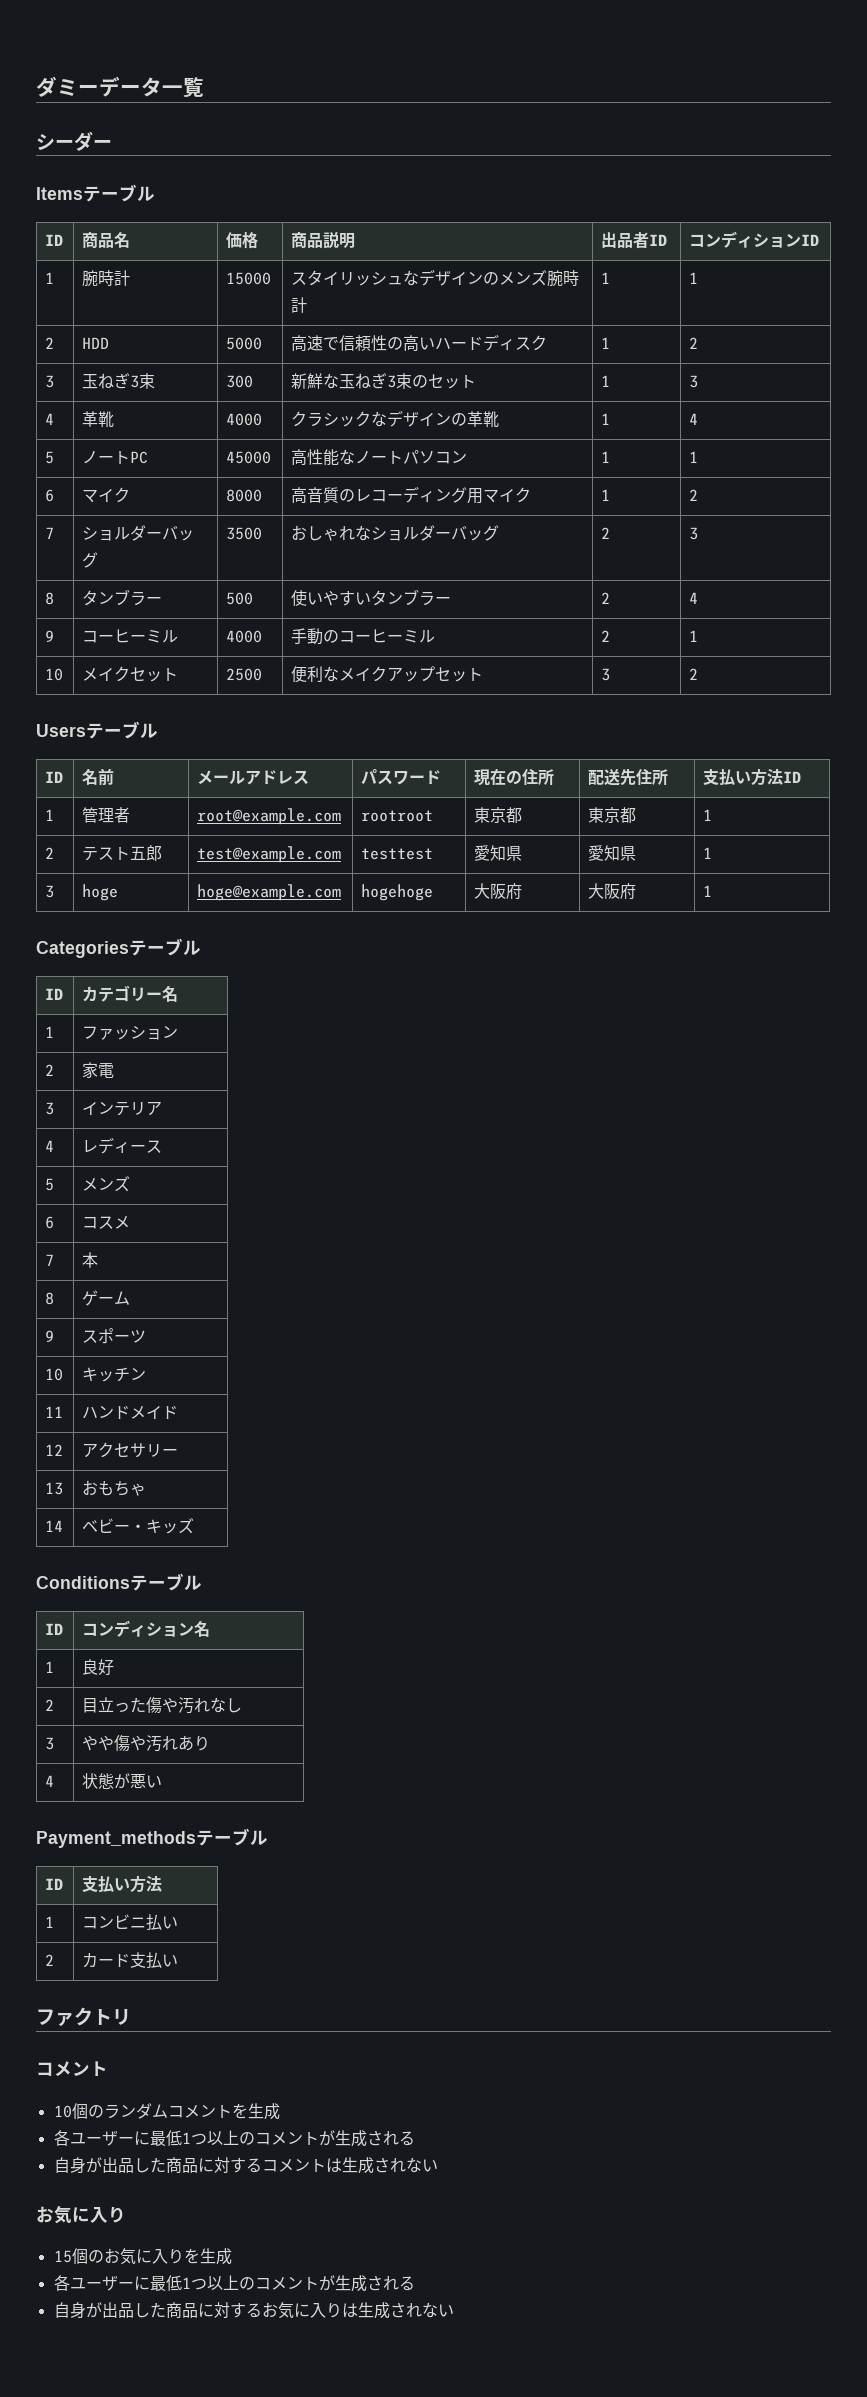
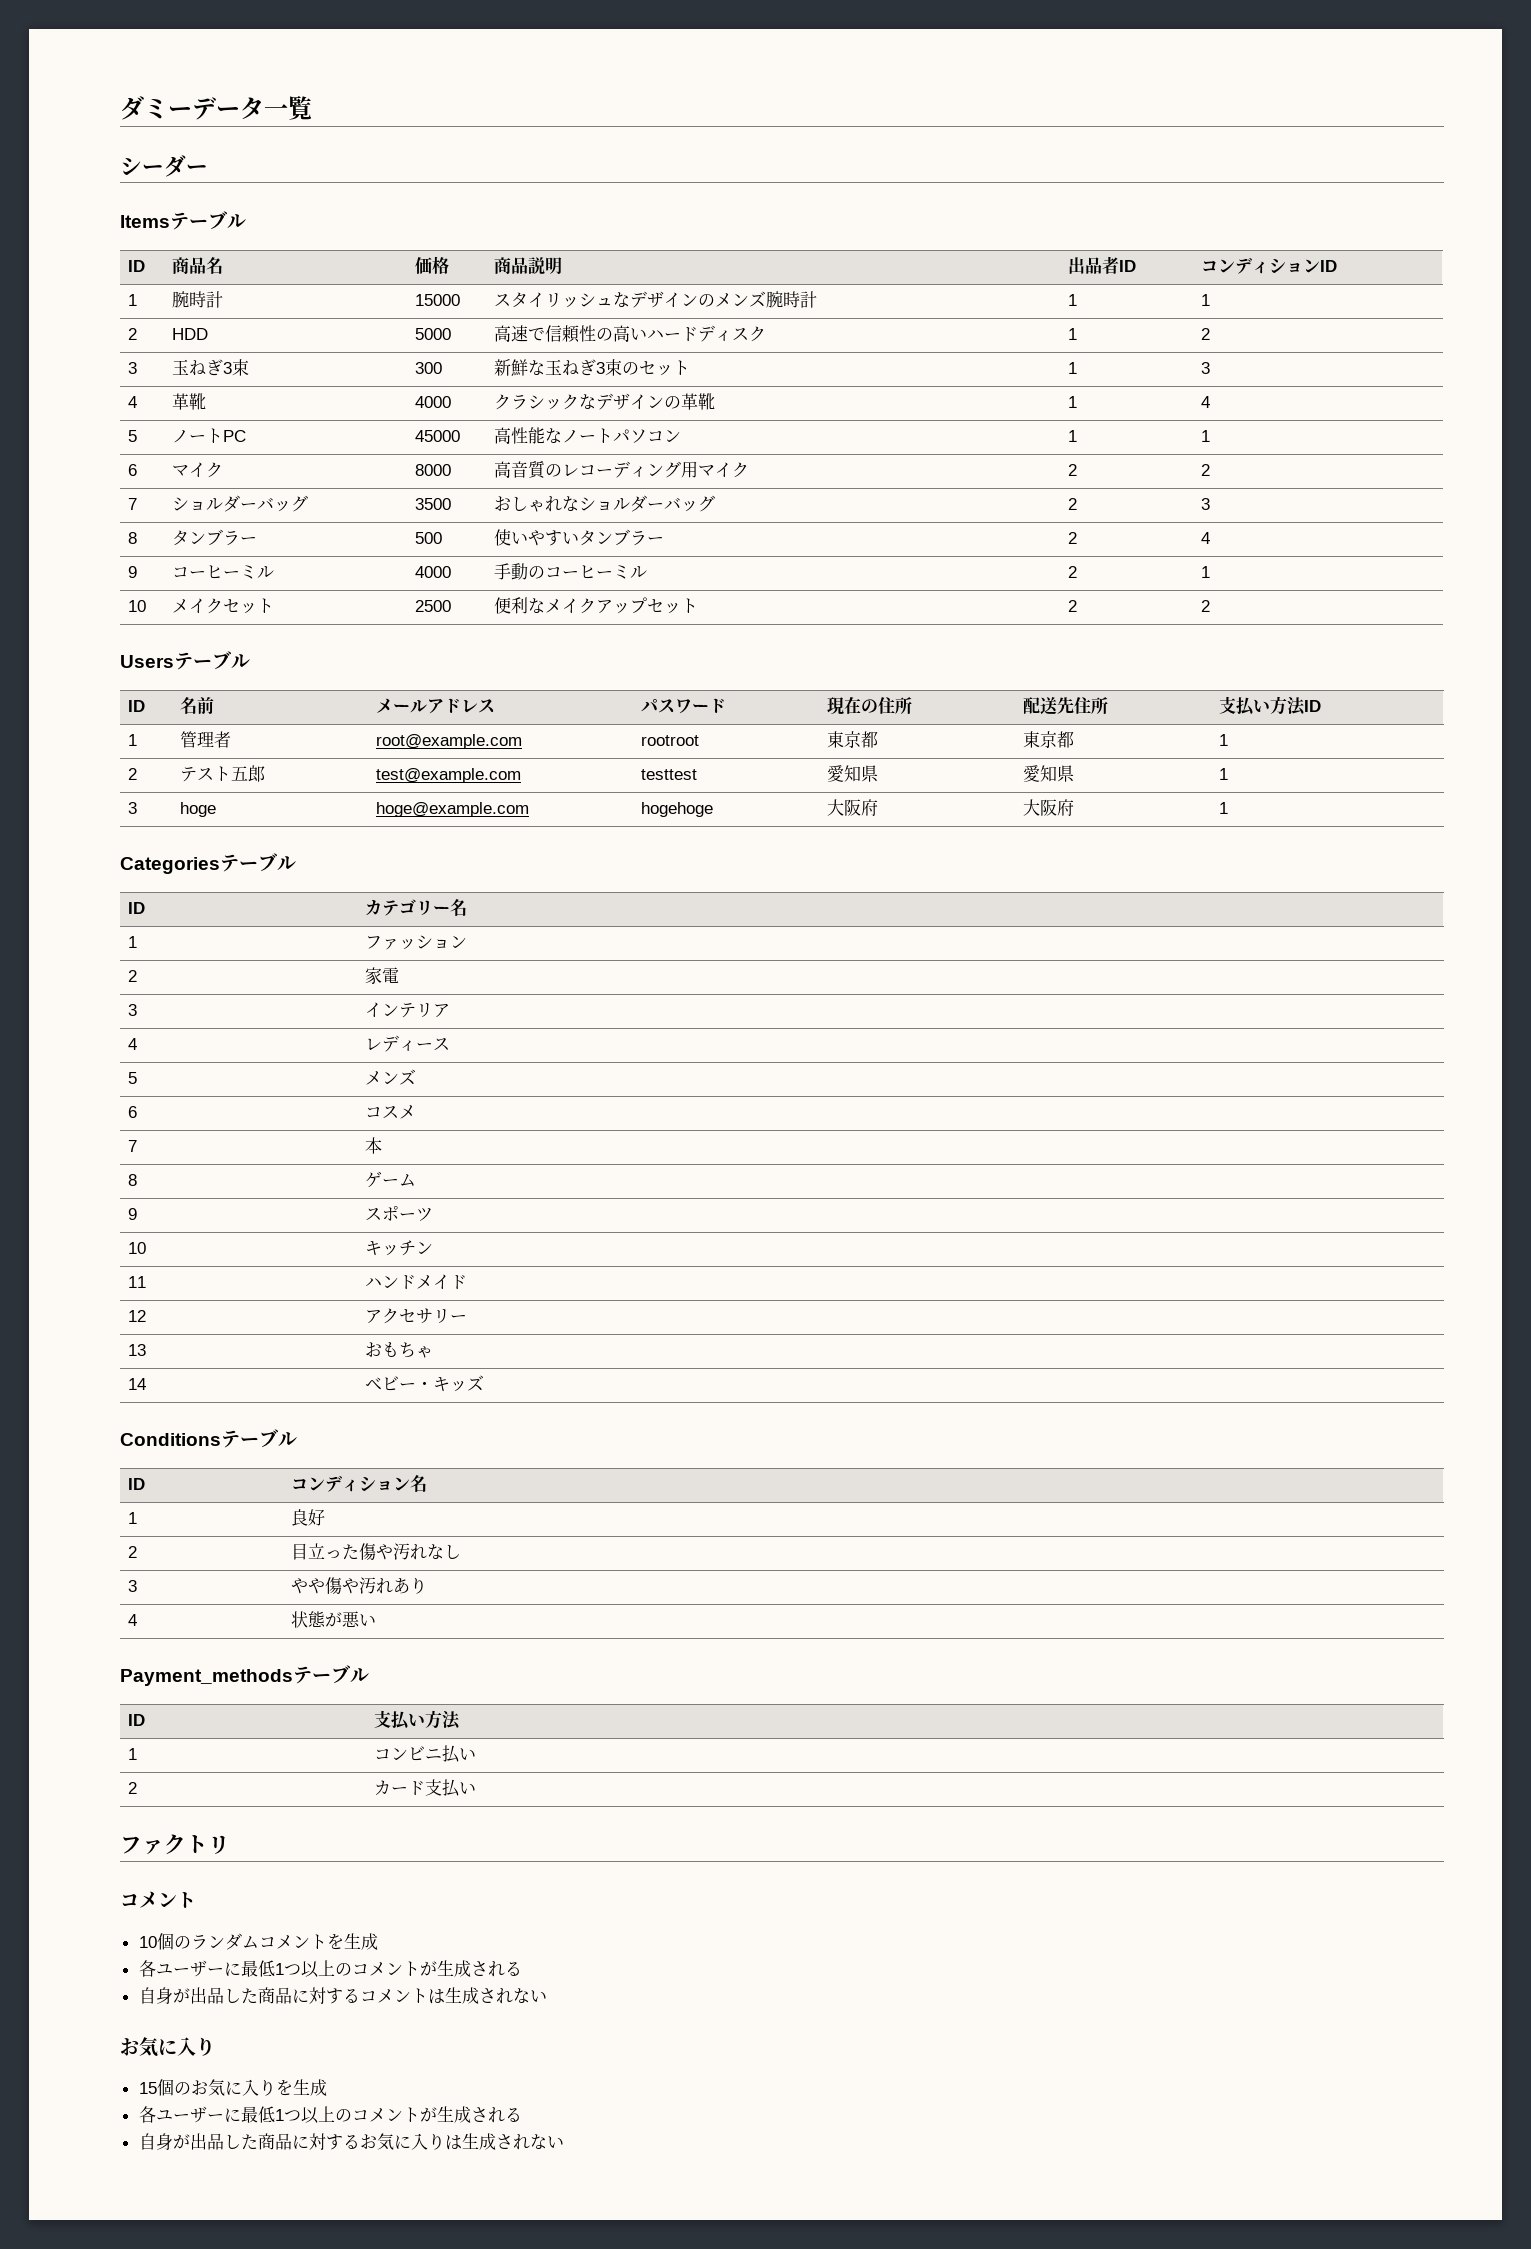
- 6 | マイク | 8000 | 高音質のレコーディング用マイク | 1 | 2
+ 6 | マイク | 8000 | 高音質のレコーディング用マイク | 2 | 2
- 10 | メイクセット | 2500 | 便利なメイクアップセット | 3 | 2
+ 10 | メイクセット | 2500 | 便利なメイクアップセット | 2 | 2

